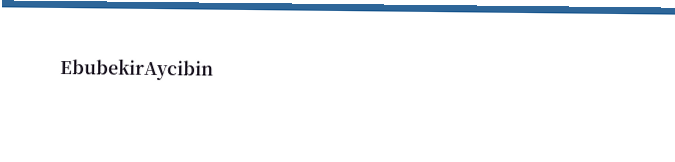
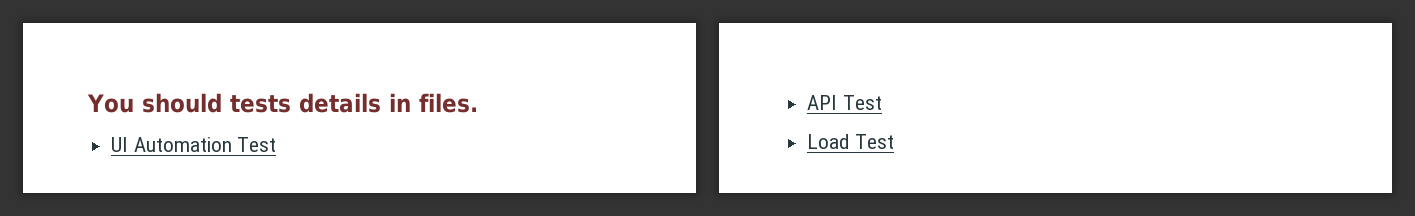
- EbubekirAycibin
+ You should tests details in files.
+ UI Automation Test
+ API Test
+ Load Test

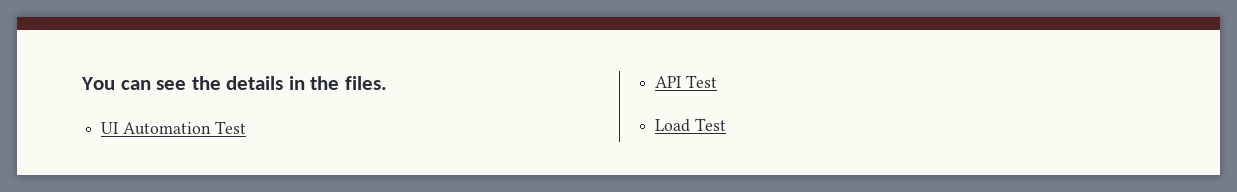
- You should tests details in files.
+ You can see the details in the files.

